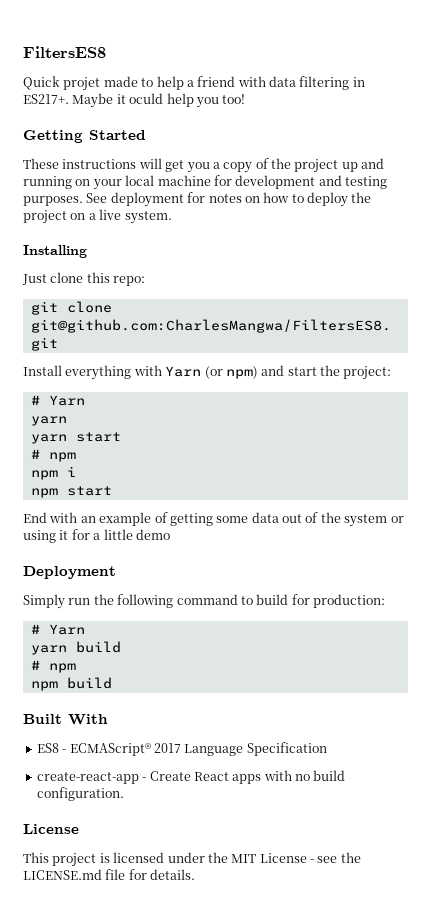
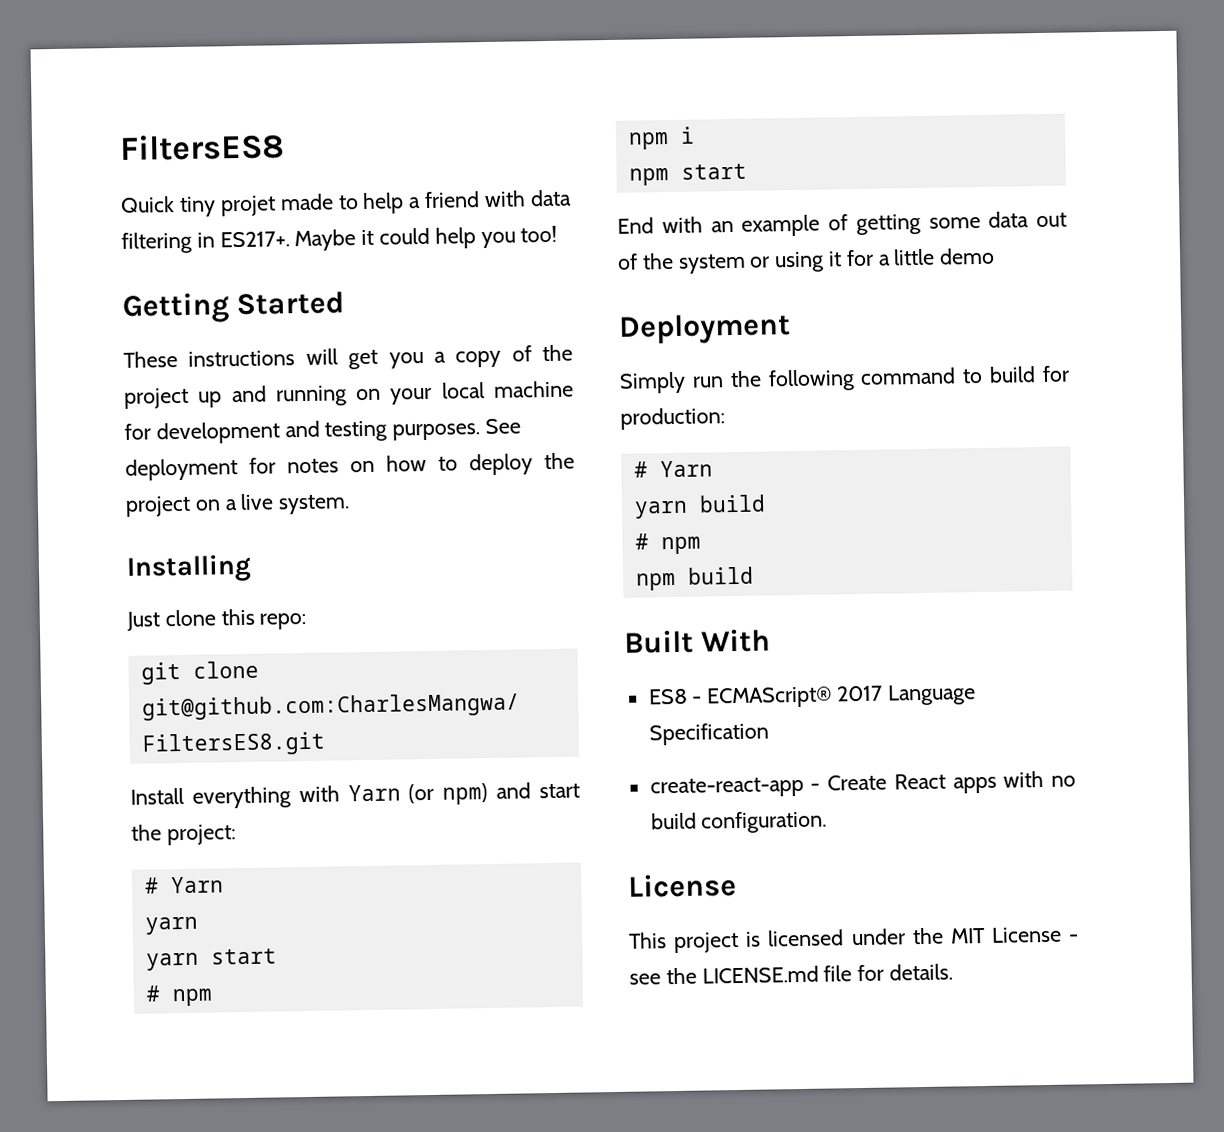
- Quick projet made to help a friend with data filtering in ES217+.
+ Quick tiny projet made to help a friend with data filtering in ES217+.
- Maybe it oculd help you too!
+ Maybe it could help you too!

